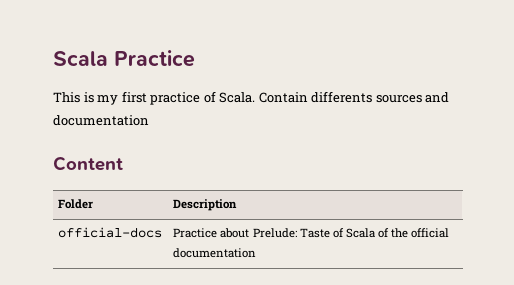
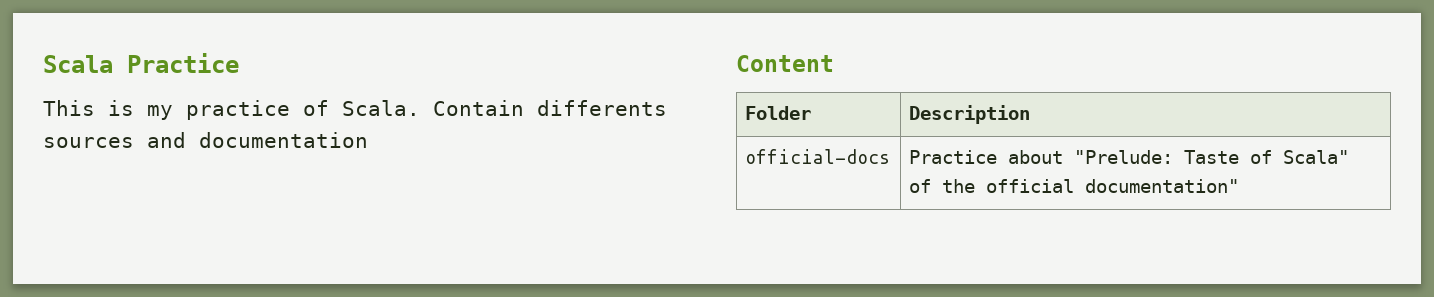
- This is my first practice of Scala.
+ This is my practice of Scala.
- official-docs | Practice about Prelude: Taste of Scala of the official documentation
+ official-docs | Practice about "Prelude: Taste of Scala" of the official documentation"

